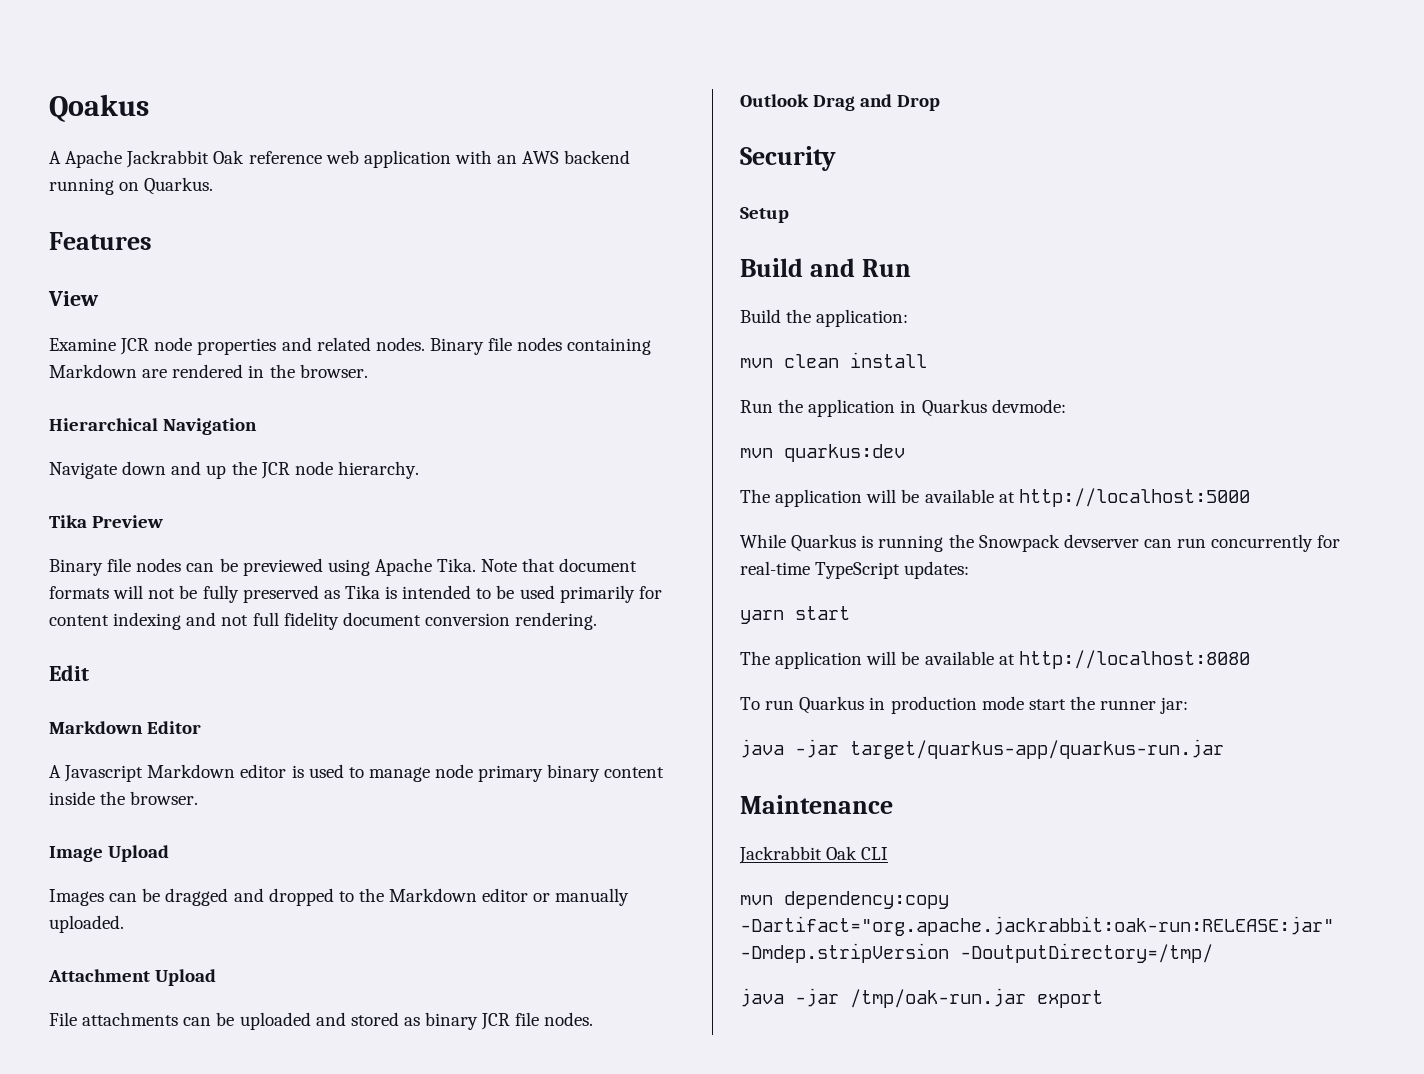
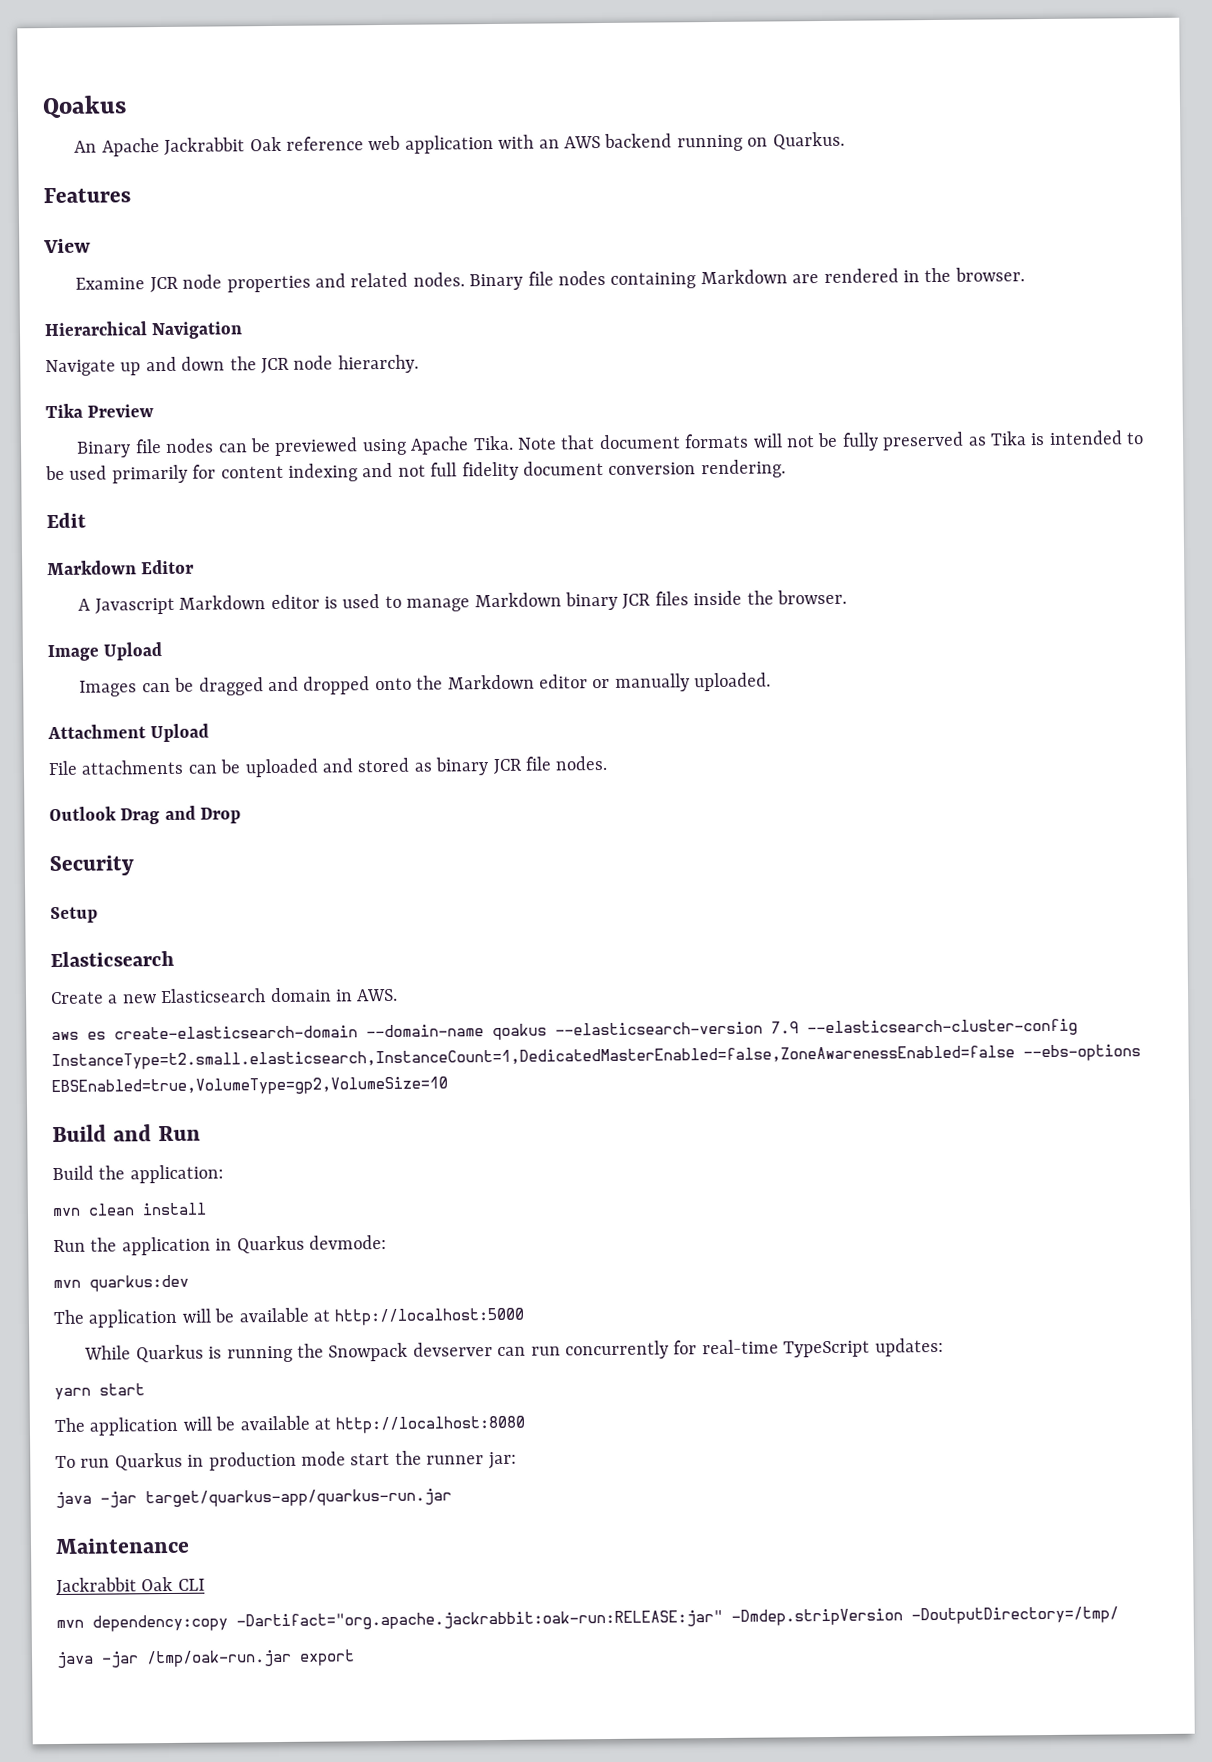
- A Apache Jackrabbit Oak reference web application with an AWS backend running on Quarkus.
+ An Apache Jackrabbit Oak reference web application with an AWS backend running on Quarkus.
- Navigate down and up the JCR node hierarchy.
+ Navigate up and down the JCR node hierarchy.
- A Javascript Markdown editor is used to manage node primary binary content inside the browser.
+ A Javascript Markdown editor is used to manage Markdown binary JCR files inside the browser.
- Images can be dragged and dropped to the Markdown editor or manually uploaded.
+ Images can be dragged and dropped onto the Markdown editor or manually uploaded.
  Setup
+ Elasticsearch
+ Create a new Elasticsearch domain in AWS.
+ aws es create-elasticsearch-domain --domain-name qoakus --elasticsearch-version 7.9 --elasticsearch-cluster-config InstanceType=t2.small.elasticsearch,InstanceCount=1,DedicatedMasterEnabled=false,ZoneAwarenessEnabled=false --ebs-options EBSEnabled=true,VolumeType=gp2,VolumeSize=10

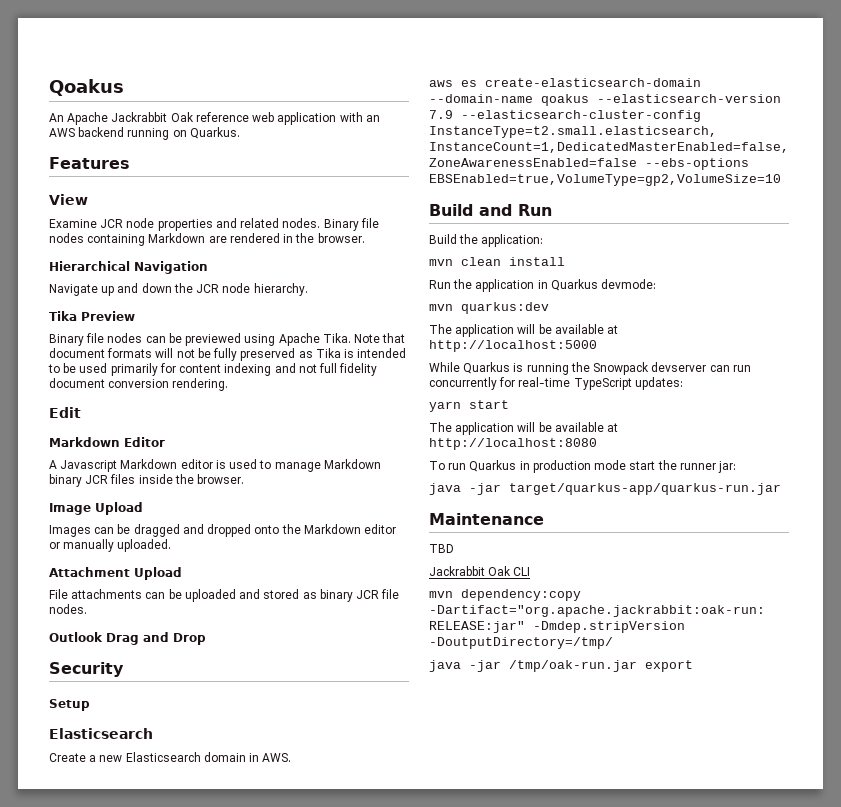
+ TBD

